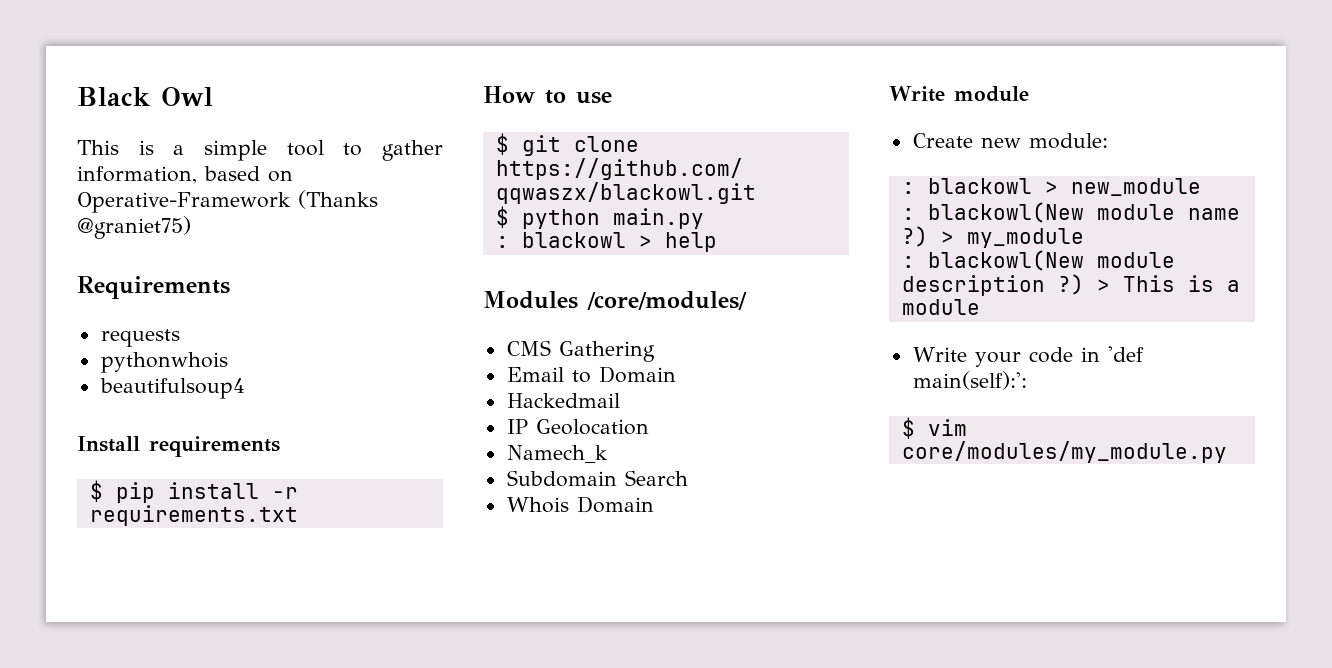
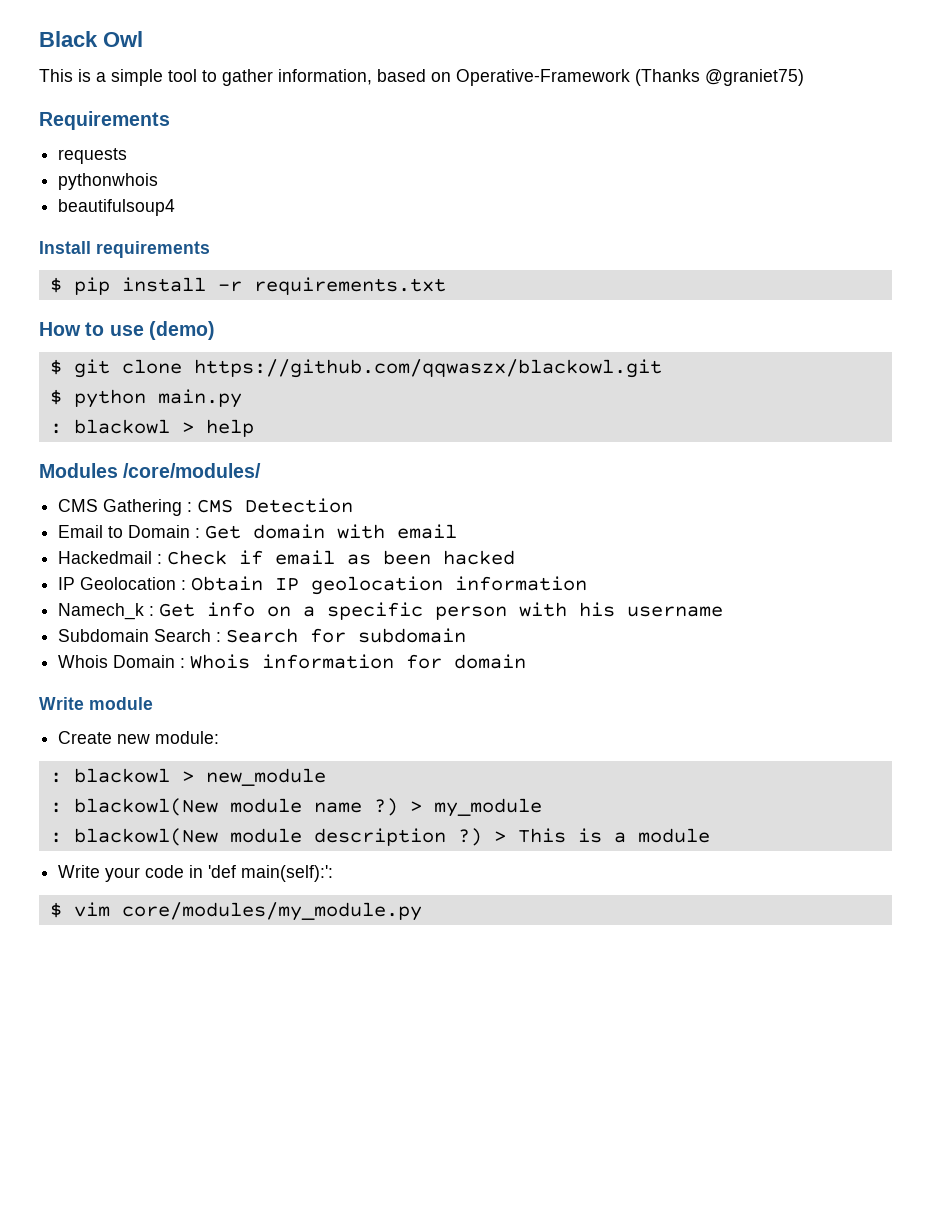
- How to use
+ How to use (demo)
- CMS Gathering
+ CMS Gathering : CMS Detection
- Email to Domain
- Hackedmail
- IP Geolocation
- Namech_k
- Subdomain Search
- Whois Domain
+ Email to Domain : Get domain with email
+ Hackedmail : Check if email as been hacked
+ IP Geolocation : Obtain IP geolocation information
+ Namech_k : Get info on a specific person with his username
+ Subdomain Search : Search for subdomain
+ Whois Domain : Whois information for domain

